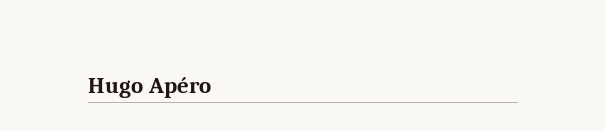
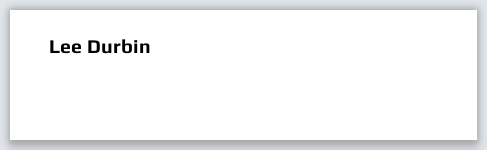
- Hugo Apéro
+ Lee Durbin

